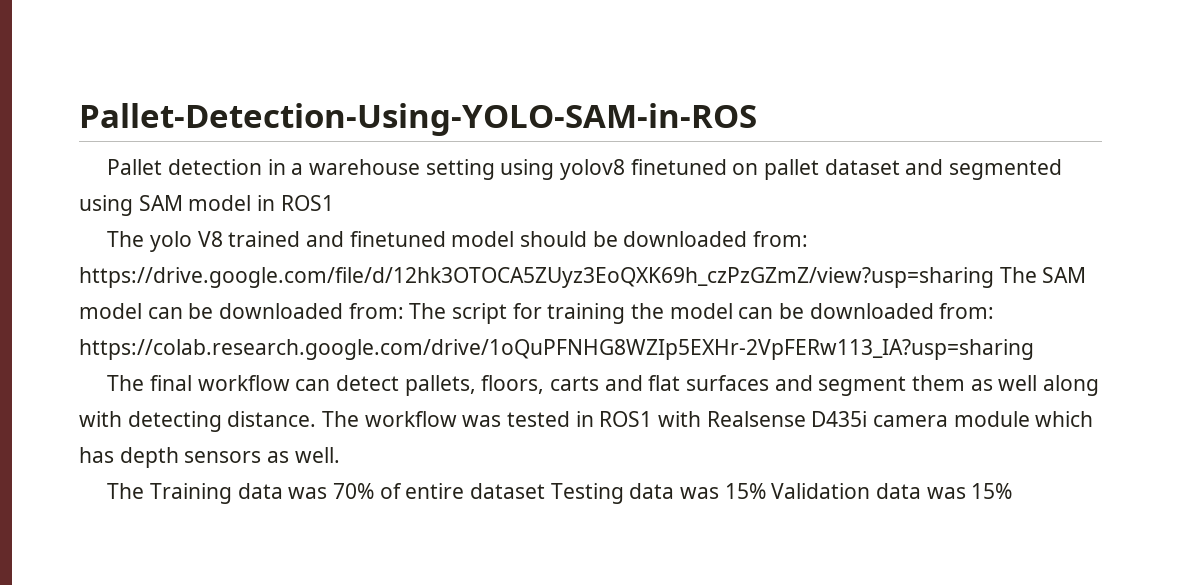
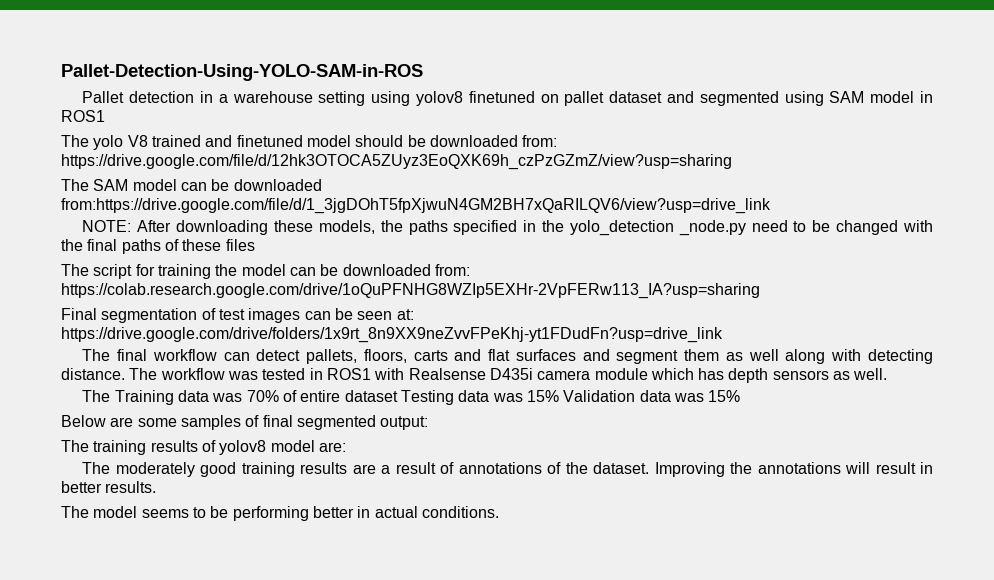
- The yolo V8 trained and finetuned model should be downloaded from: https://drive.google.com/file/d/12hk3OTOCA5ZUyz3EoQXK69h_czPzGZmZ/view?usp=sharing The SAM model can be downloaded from: The script for training the model can be downloaded from: https://colab.research.google.com/drive/1oQuPFNHG8WZIp5EXHr-2VpFERw113_IA?usp=sharing
+ The yolo V8 trained and finetuned model should be downloaded from: https://drive.google.com/file/d/12hk3OTOCA5ZUyz3EoQXK69h_czPzGZmZ/view?usp=sharing
+ The SAM model can be downloaded from:https://drive.google.com/file/d/1_3jgDOhT5fpXjwuN4GM2BH7xQaRILQV6/view?usp=drive_link
+ NOTE: After downloading these models, the paths specified in the yolo_detection _node.py need to be changed with the final paths of these files
+ The script for training the model can be downloaded from: https://colab.research.google.com/drive/1oQuPFNHG8WZIp5EXHr-2VpFERw113_IA?usp=sharing
+ Final segmentation of test images can be seen at: https://drive.google.com/drive/folders/1x9rt_8n9XX9neZvvFPeKhj-yt1FDudFn?usp=drive_link
+ Below are some samples of final segmented output:
+ The training results of yolov8 model are:
+ The moderately good training results are a result of annotations of the dataset. Improving the annotations will result in better results.
+ The model seems to be performing better in actual conditions.

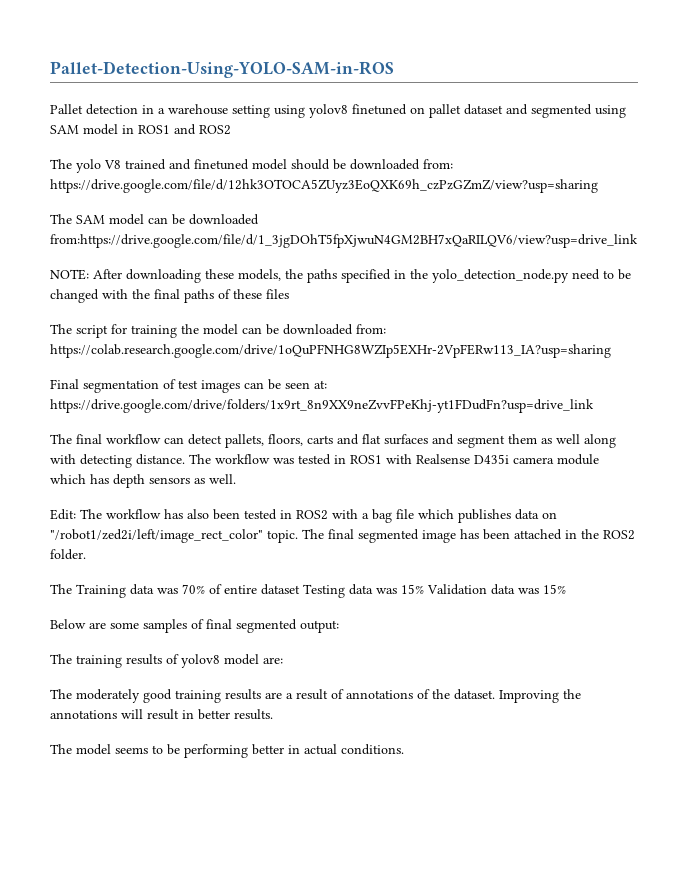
- Pallet detection in a warehouse setting using yolov8 finetuned on pallet dataset and segmented using SAM model in ROS1
+ Pallet detection in a warehouse setting using yolov8 finetuned on pallet dataset and segmented using SAM model in ROS1 and ROS2
- NOTE: After downloading these models, the paths specified in the yolo_detection _node.py need to be changed with the final paths of these files
+ NOTE: After downloading these models, the paths specified in the yolo_detection_node.py need to be changed with the final paths of these files
+ Edit: The workflow has also been tested in ROS2 with a bag file which publishes data on "/robot1/zed2i/left/image_rect_color" topic. The final segmented image has been attached in the ROS2 folder.

